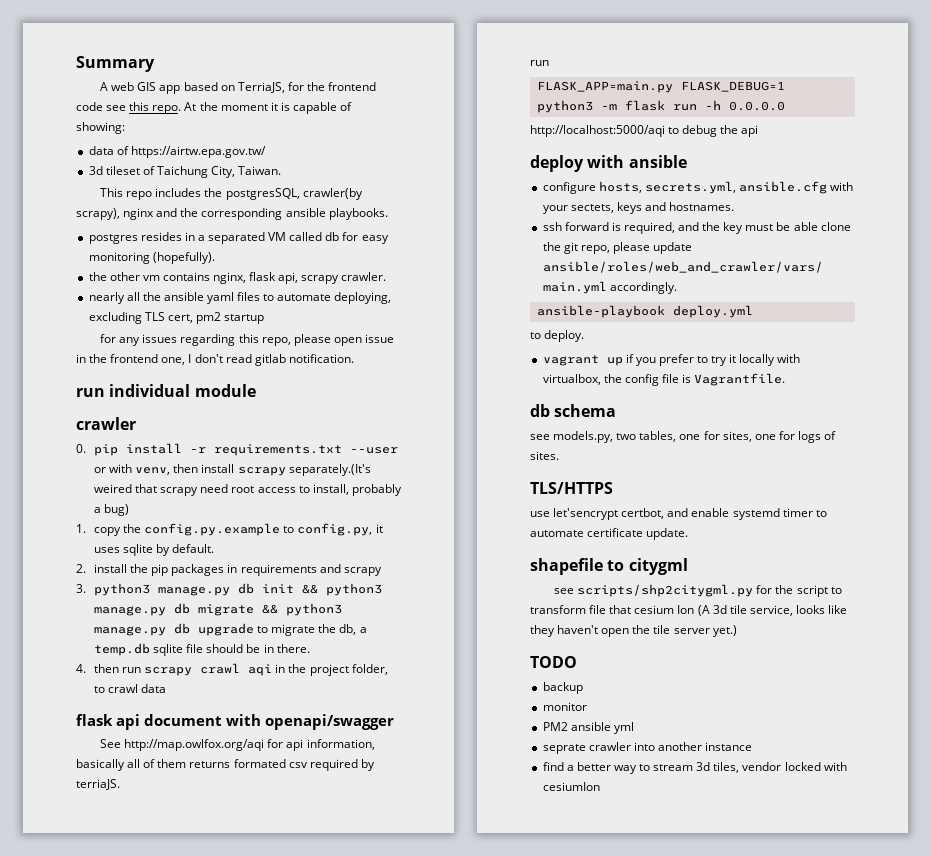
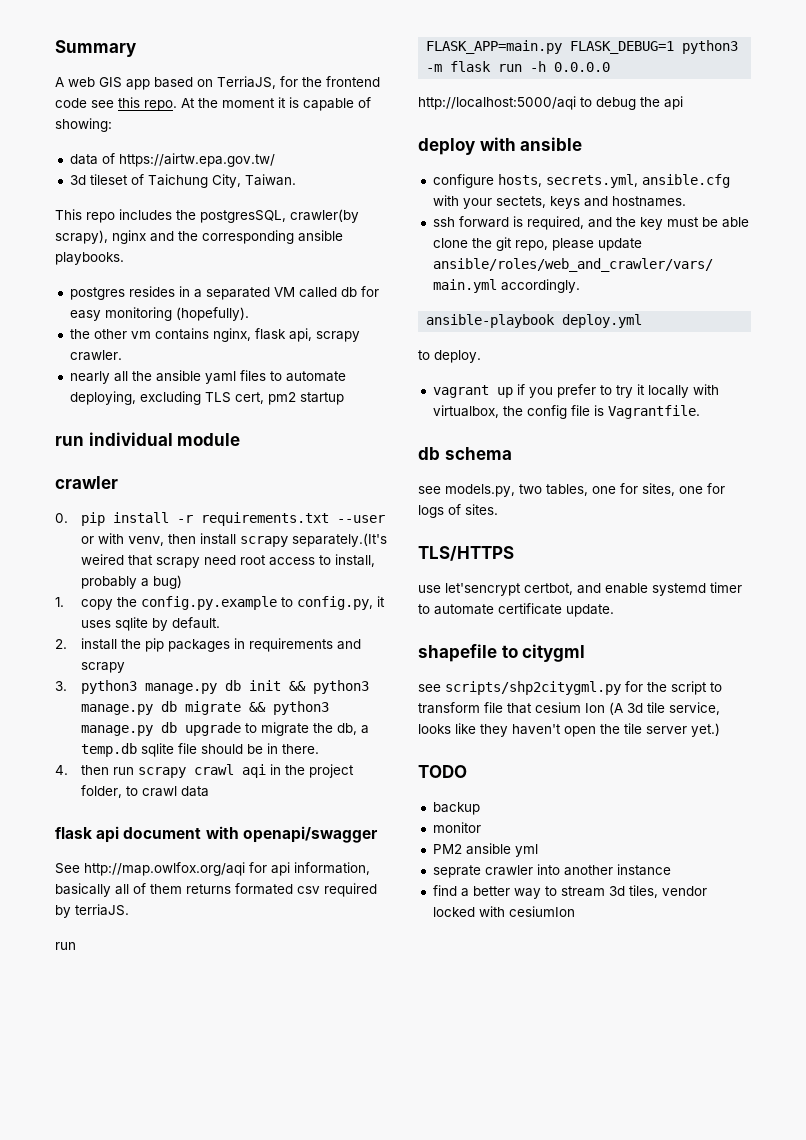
- for any issues regarding this repo, please open issue in the frontend one, I don't read gitlab notification.

